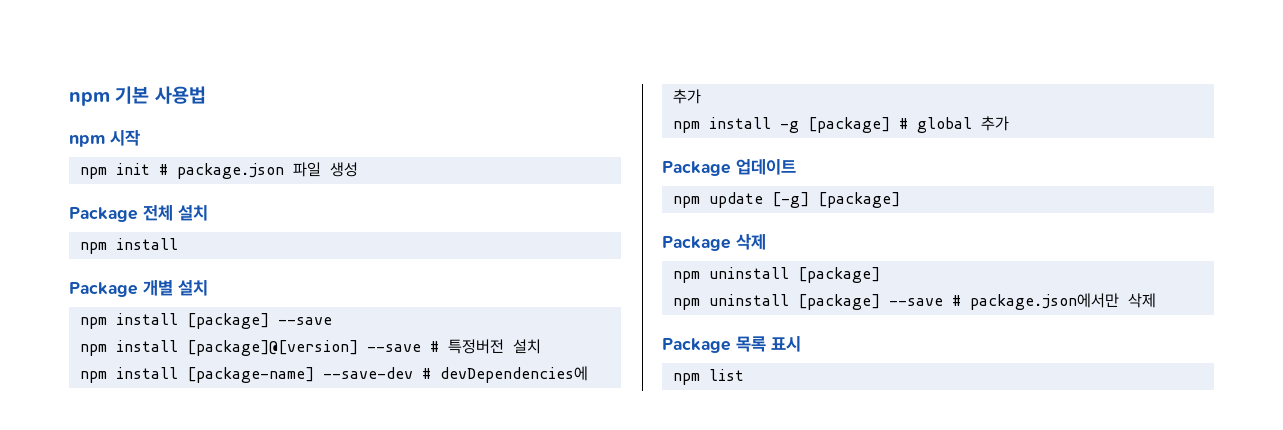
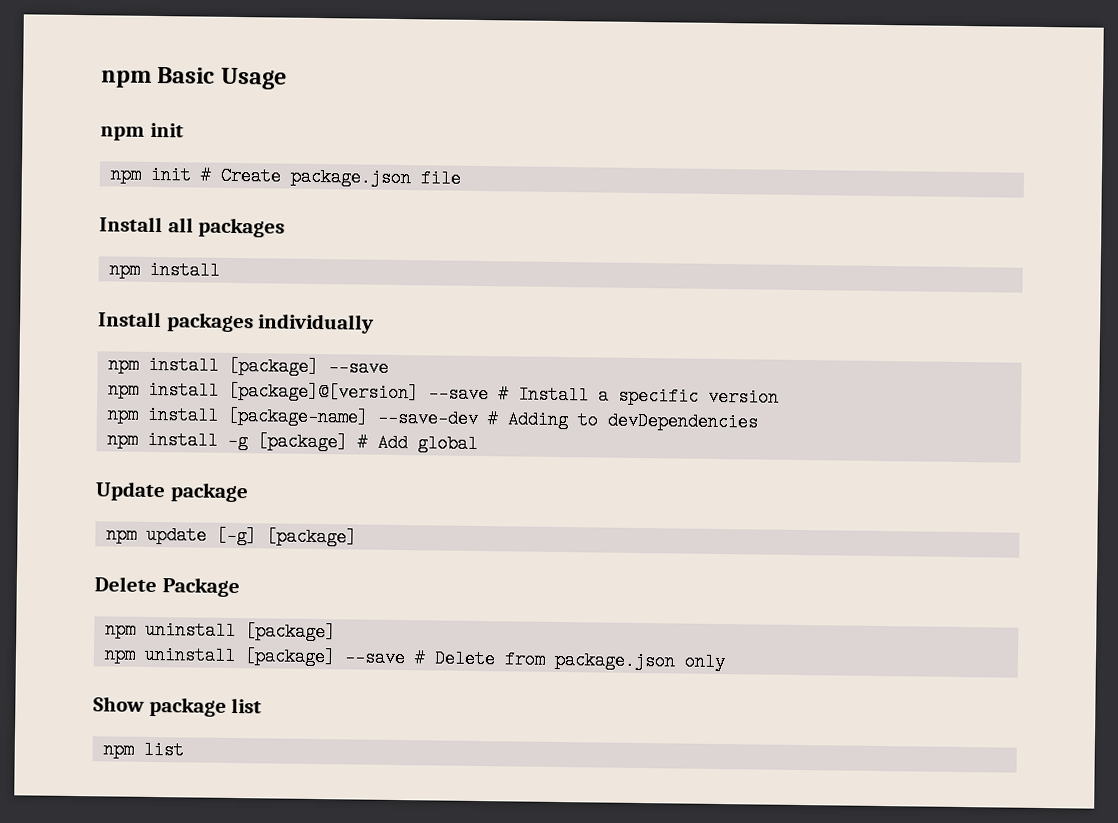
- npm 기본 사용법
- npm 시작
+ npm Basic Usage
+ npm init
- npm init # package.json 파일 생성
- Package 전체 설치
+ npm init # Create package.json file
+ Install all packages
- Package 개별 설치
+ Install packages individually
- npm install [package]@[version] --save # 특정버전 설치
+ npm install [package]@[version] --save # Install a specific version
- npm install [package-name] --save-dev # devDependencies에 추가
+ npm install [package-name] --save-dev # Adding to devDependencies
- npm install -g [package] # global 추가
- Package 업데이트
+ npm install -g [package] # Add global
+ Update package
- Package 삭제
+ Delete Package
- npm uninstall [package] --save # package.json에서만 삭제
- Package 목록 표시
+ npm uninstall [package] --save # Delete from package.json only
+ Show package list

